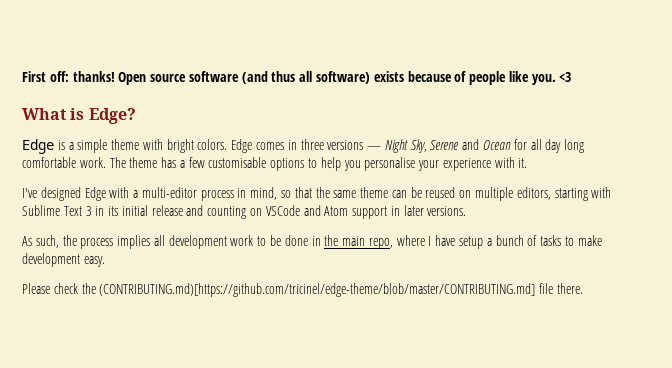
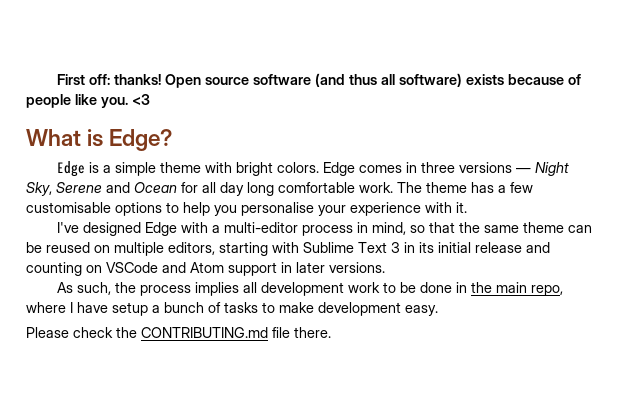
- Please check the (CONTRIBUTING.md)[https://github.com/tricinel/edge-theme/blob/master/CONTRIBUTING.md] file there.
+ Please check the CONTRIBUTING.md file there.

